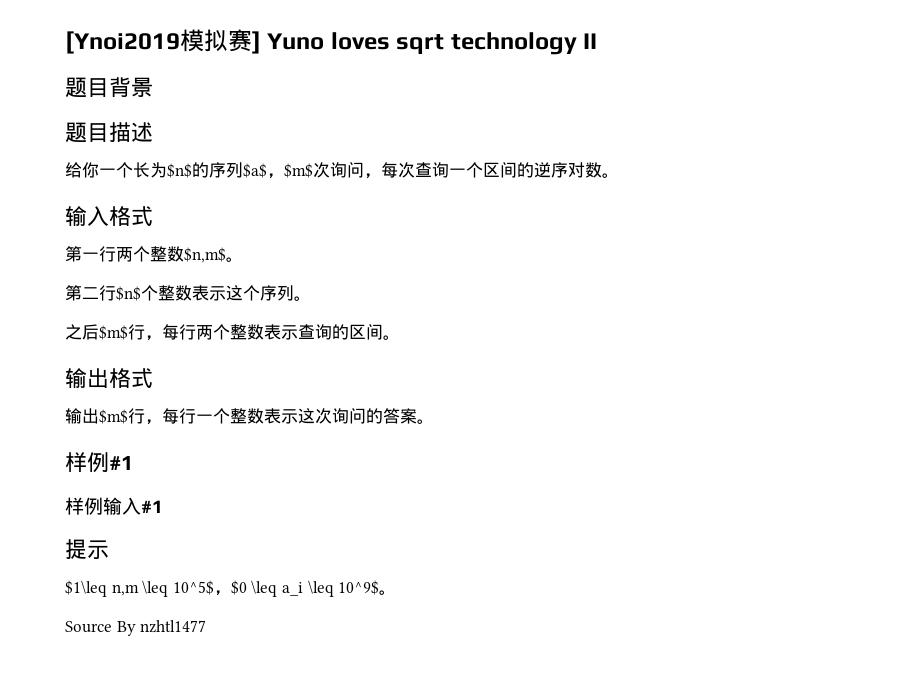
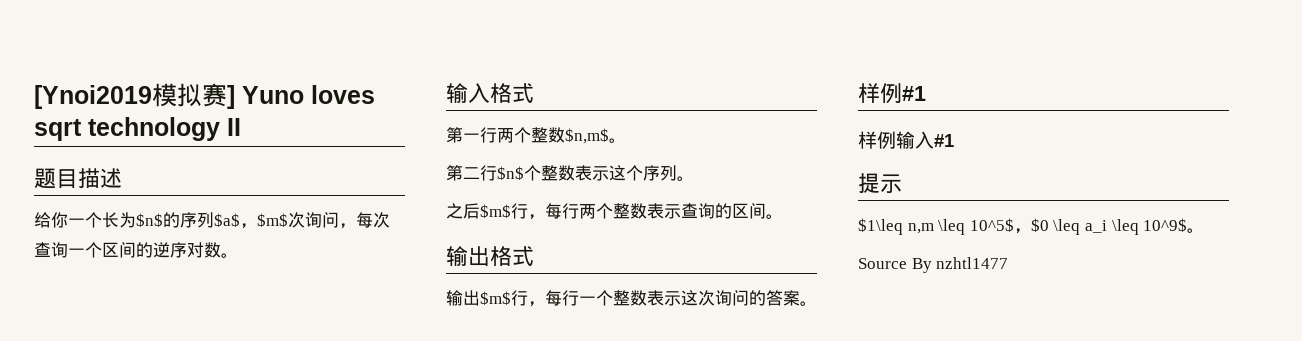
- 题目背景

